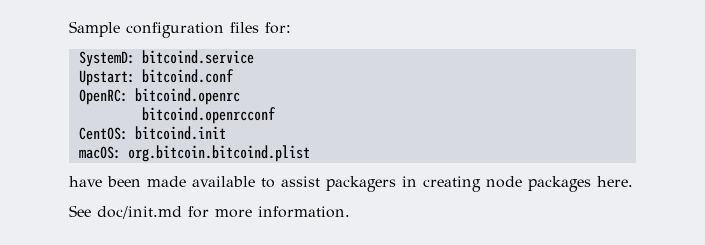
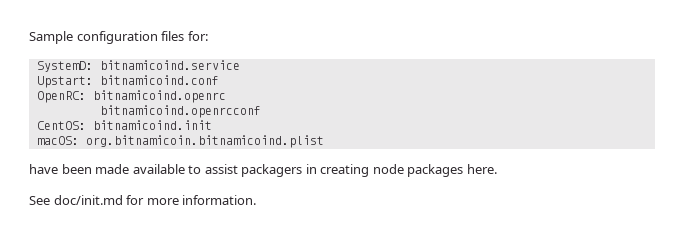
- SystemD: bitcoind.service
+ SystemD: bitnamicoind.service
- Upstart: bitcoind.conf
+ Upstart: bitnamicoind.conf
- OpenRC: bitcoind.openrc
- bitcoind.openrcconf
+ OpenRC: bitnamicoind.openrc
+ bitnamicoind.openrcconf
- CentOS: bitcoind.init
+ CentOS: bitnamicoind.init
- macOS: org.bitcoin.bitcoind.plist
+ macOS: org.bitnamicoin.bitnamicoind.plist

